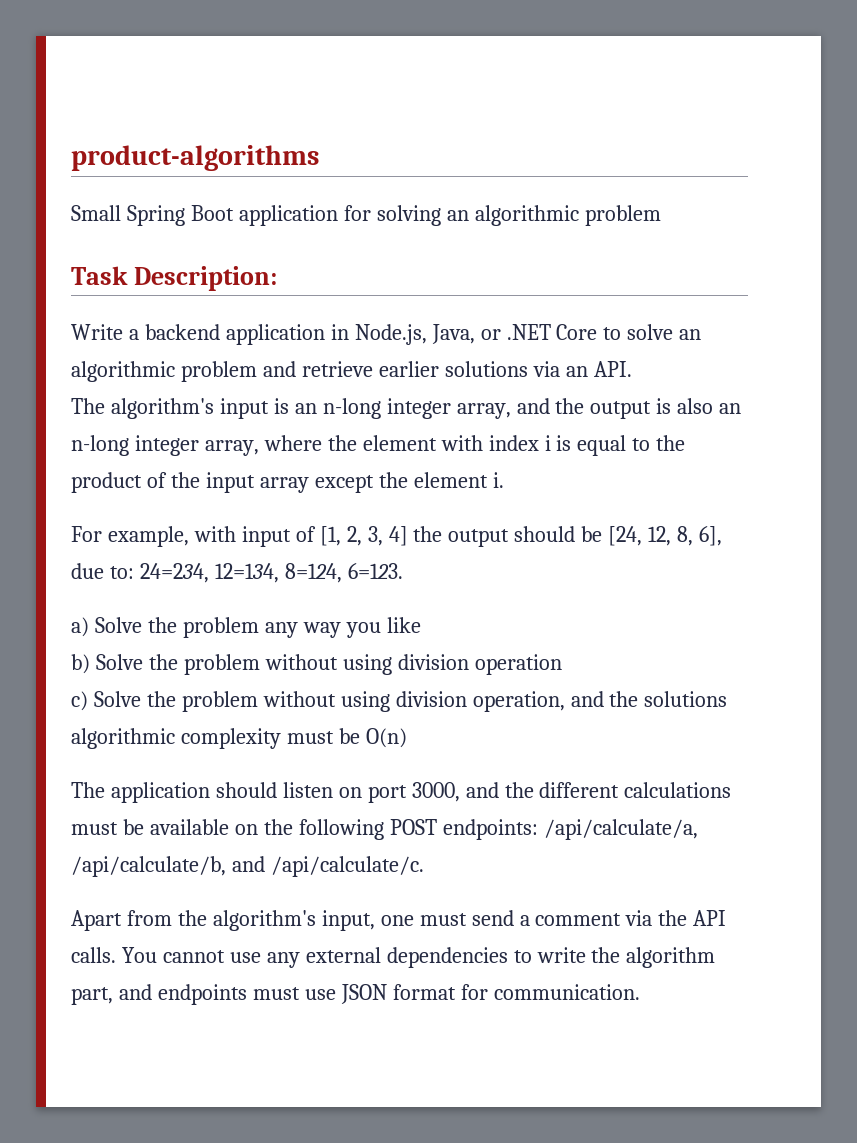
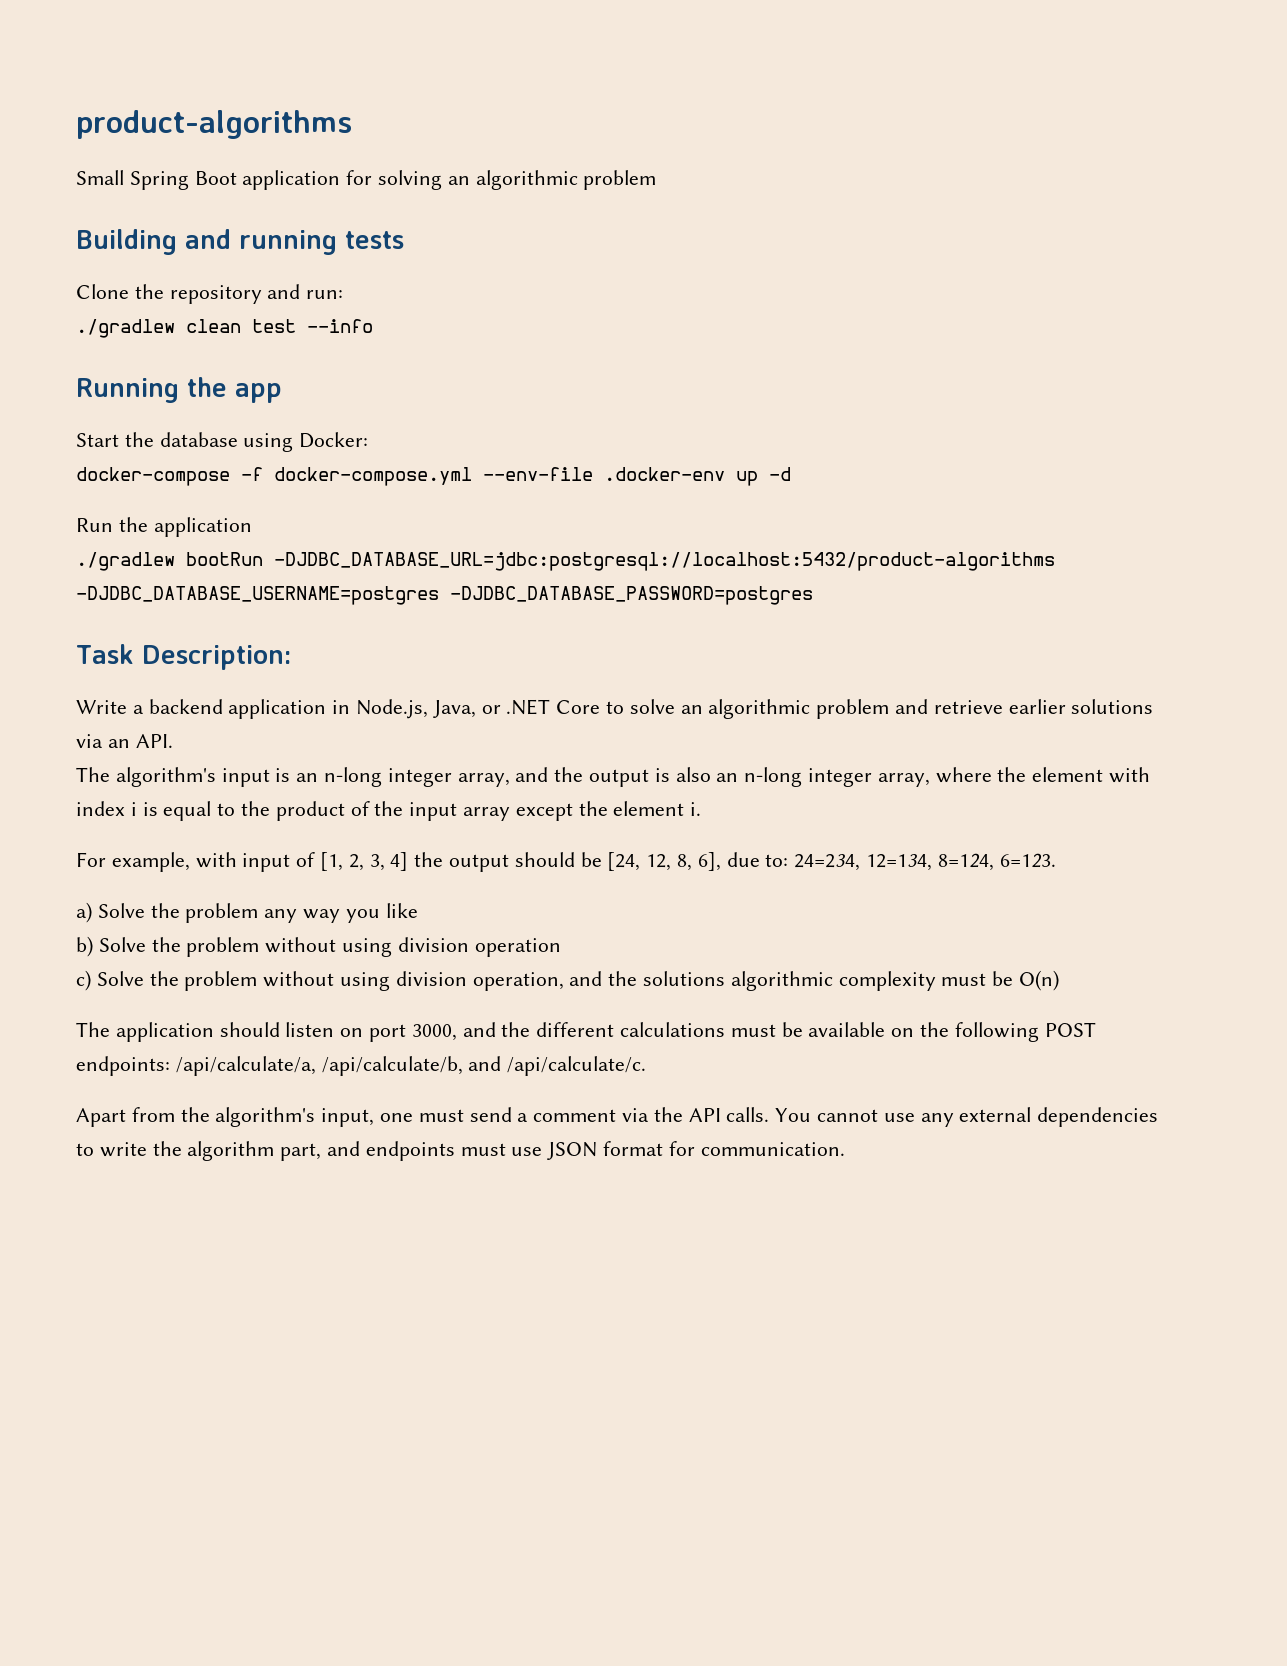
+ Building and running tests
+ Clone the repository and run:
+ ./gradlew clean test --info
+ Running the app
+ Start the database using Docker:
+ docker-compose -f docker-compose.yml --env-file .docker-env up -d
+ Run the application
+ ./gradlew bootRun -DJDBC_DATABASE_URL=jdbc:postgresql://localhost:5432/product-algorithms -DJDBC_DATABASE_USERNAME=postgres -DJDBC_DATABASE_PASSWORD=postgres

